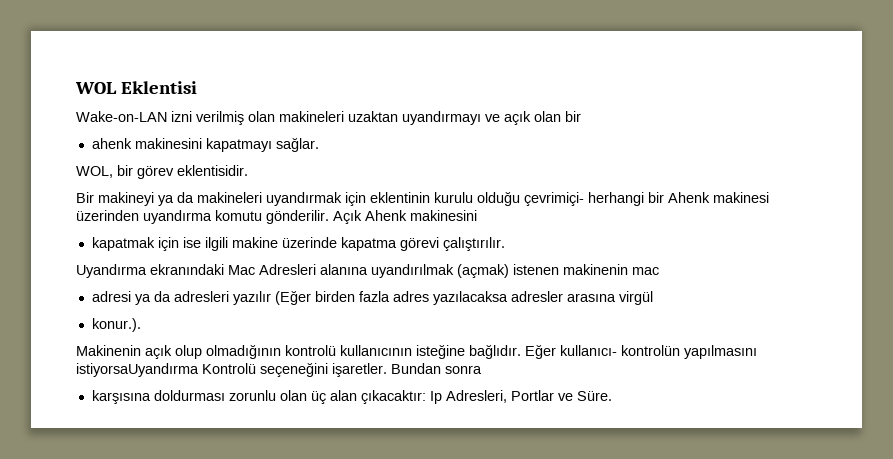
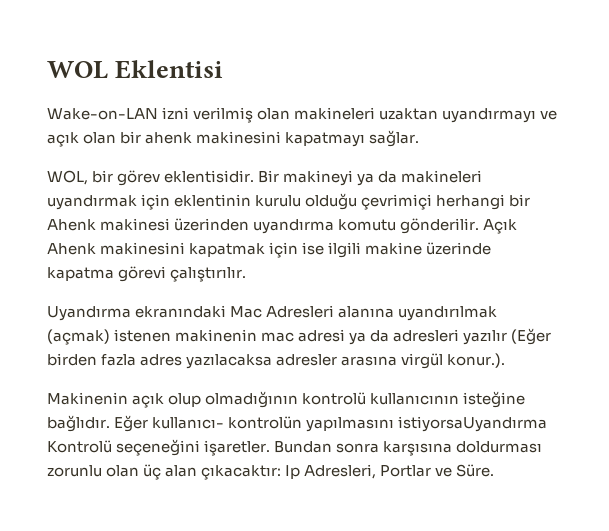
- Wake-on-LAN izni verilmiş olan makineleri uzaktan uyandırmayı ve açık olan bir
- ahenk makinesini kapatmayı sağlar.
+ Wake-on-LAN izni verilmiş olan makineleri uzaktan uyandırmayı ve açık olan bir ahenk makinesini kapatmayı sağlar.
- WOL, bir görev eklentisidir.
- Bir makineyi ya da makineleri uyandırmak için eklentinin kurulu olduğu çevrimiçi- herhangi bir Ahenk makinesi üzerinden uyandırma komutu gönderilir.
+ WOL, bir görev eklentisidir. Bir makineyi ya da makineleri uyandırmak için eklentinin kurulu olduğu çevrimiçi herhangi bir Ahenk makinesi üzerinden uyandırma komutu gönderilir.
- Açık Ahenk makinesini
- kapatmak için ise ilgili makine üzerinde kapatma görevi çalıştırılır.
+ Açık Ahenk makinesini kapatmak için ise ilgili makine üzerinde kapatma görevi çalıştırılır.
- Uyandırma ekranındaki Mac Adresleri alanına uyandırılmak (açmak) istenen makinenin mac
- adresi ya da adresleri yazılır (Eğer birden fazla adres yazılacaksa adresler arasına virgül
- konur.).
+ Uyandırma ekranındaki Mac Adresleri alanına uyandırılmak (açmak) istenen makinenin mac adresi ya da adresleri yazılır (Eğer birden fazla adres yazılacaksa adresler arasına virgül konur.).
- Bundan sonra
- karşısına doldurması zorunlu olan üç alan çıkacaktır: Ip Adresleri, Portlar ve Süre.
+ Bundan sonra karşısına doldurması zorunlu olan üç alan çıkacaktır: Ip Adresleri, Portlar ve Süre.

